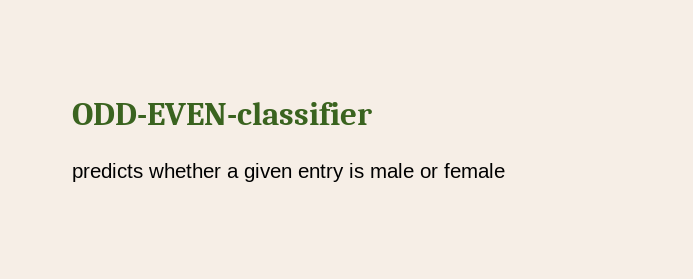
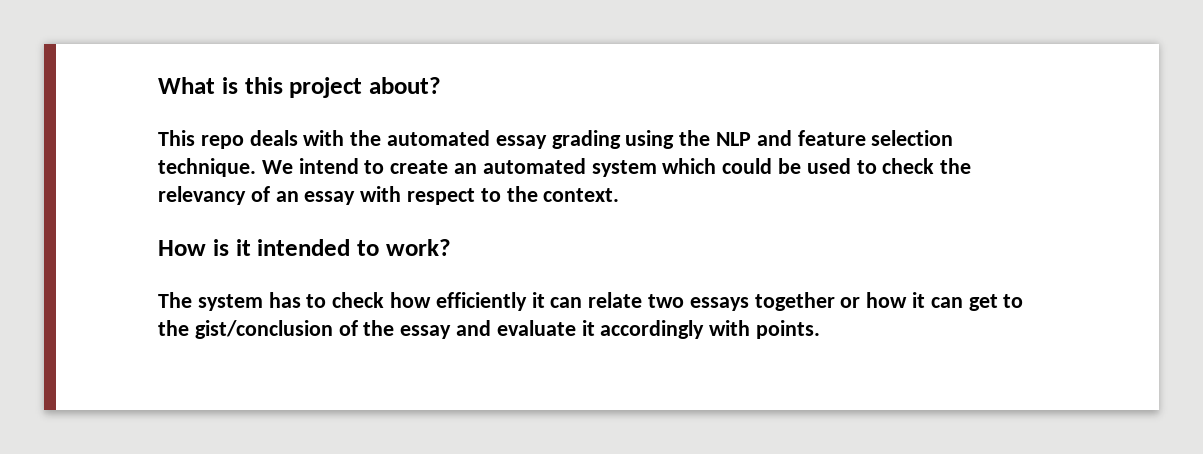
- ODD-EVEN-classifier
- predicts whether a given entry is male or female
+ What is this project about?
+ This repo deals with the automated essay grading using the NLP and feature selection technique. We intend to create an automated system which could be used to check the relevancy of an essay with respect to the context.
+ How is it intended to work?
+ The system has to check how efficiently it can relate two essays together or how it can get to the gist/conclusion of the essay and evaluate it accordingly with points.

